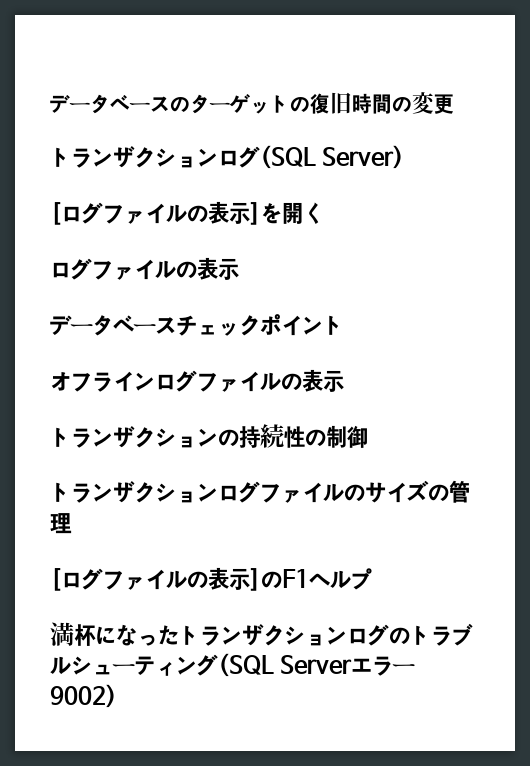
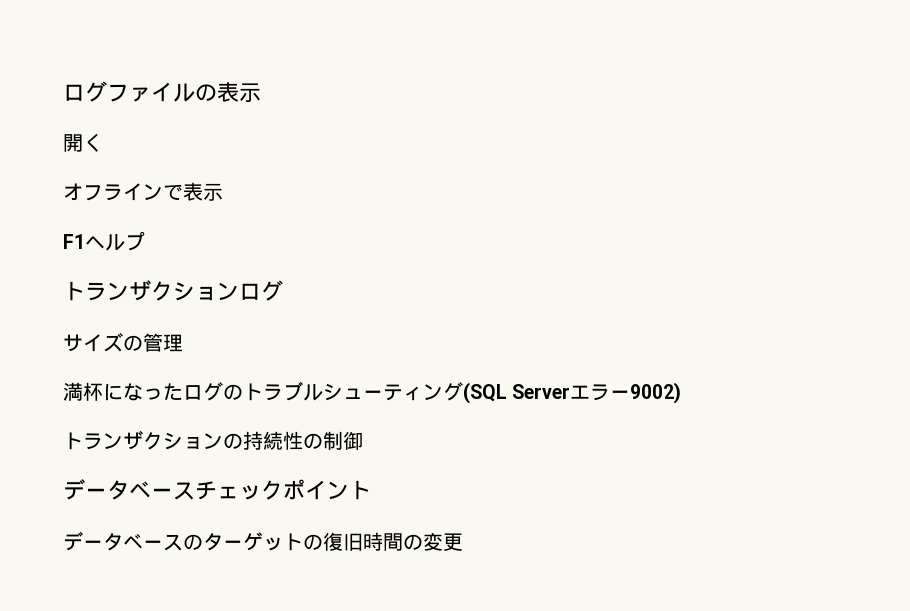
+ ログファイルの表示
+ 開く
+ オフラインで表示
+ F1ヘルプ
+ トランザクションログ
+ サイズの管理
+ 満杯になったログのトラブルシューティング(SQL Serverエラー9002)
+ トランザクションの持続性の制御
+ データベースチェックポイント
- トランザクションログ(SQL Server)
- [ログファイルの表示]を開く
- ログファイルの表示
- データベースチェックポイント
- オフラインログファイルの表示
- トランザクションの持続性の制御
- トランザクションログファイルのサイズの管理
- [ログファイルの表示]のF1ヘルプ
- 満杯になったトランザクションログのトラブルシューティング(SQL Serverエラー9002)

